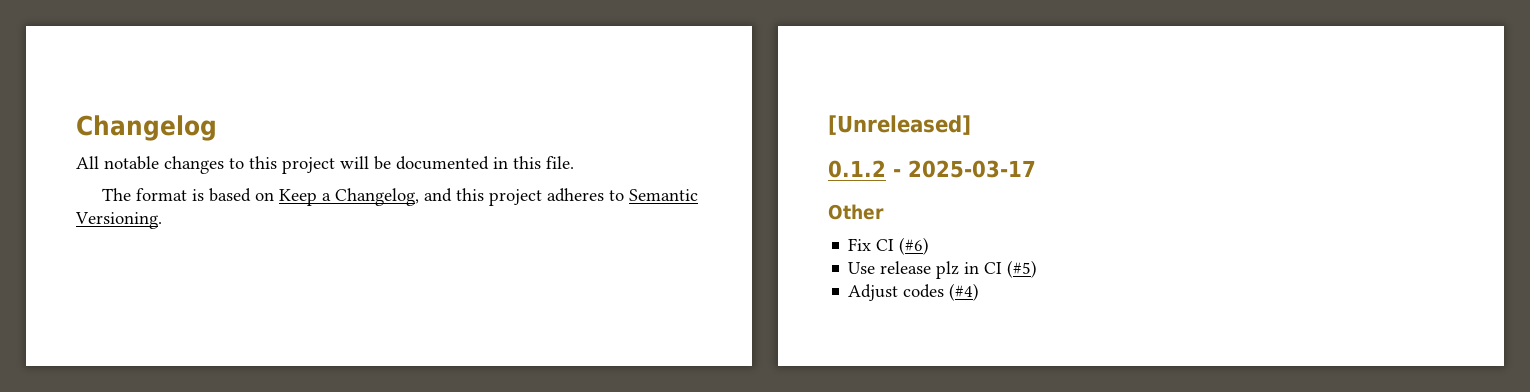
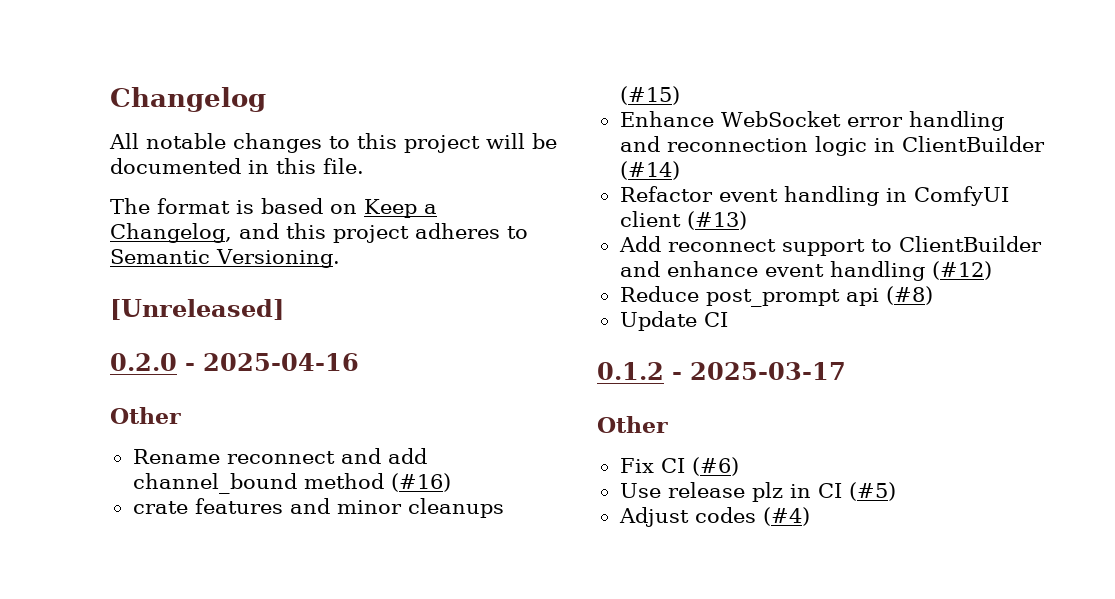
+ 0.2.0 - 2025-04-16
+ Other
+ Rename reconnect and add channel_bound method (#16)
+ crate features and minor cleanups (#15)
+ Enhance WebSocket error handling and reconnection logic in ClientBuilder (#14)
+ Refactor event handling in ComfyUI client (#13)
+ Add reconnect support to ClientBuilder and enhance event handling (#12)
+ Reduce post_prompt api (#8)
+ Update CI

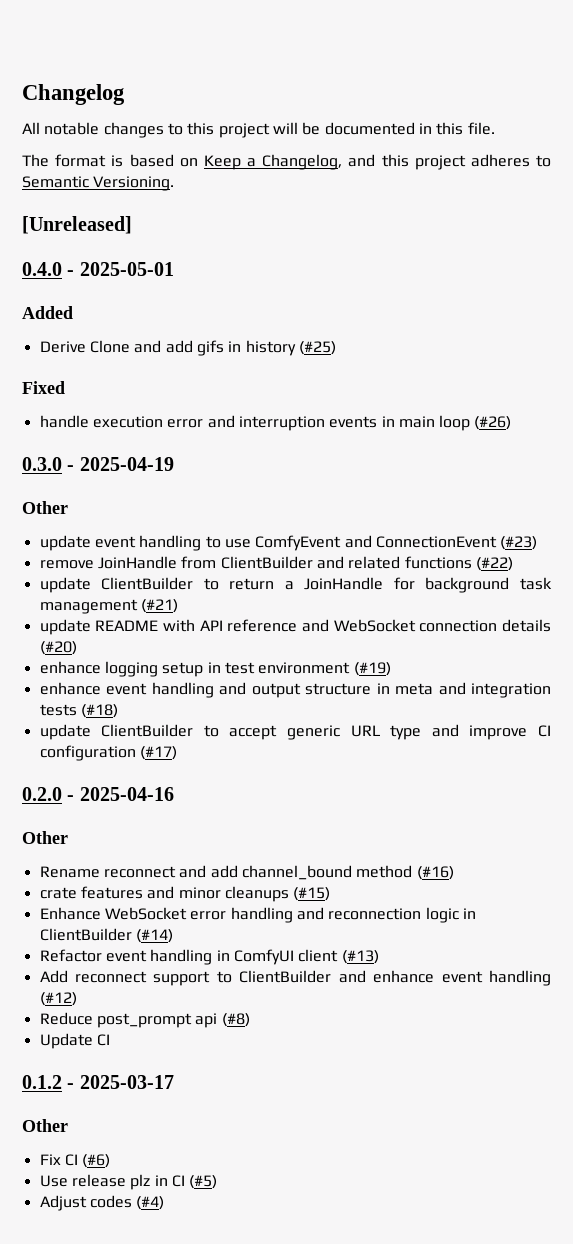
+ 0.4.0 - 2025-05-01
+ Added
+ Derive Clone and add gifs in history (#25)
+ Fixed
+ handle execution error and interruption events in main loop (#26)
+ 0.3.0 - 2025-04-19
+ Other
+ update event handling to use ComfyEvent and ConnectionEvent (#23)
+ remove JoinHandle from ClientBuilder and related functions (#22)
+ update ClientBuilder to return a JoinHandle for background task management (#21)
+ update README with API reference and WebSocket connection details (#20)
+ enhance logging setup in test environment (#19)
+ enhance event handling and output structure in meta and integration tests (#18)
+ update ClientBuilder to accept generic URL type and improve CI configuration (#17)

